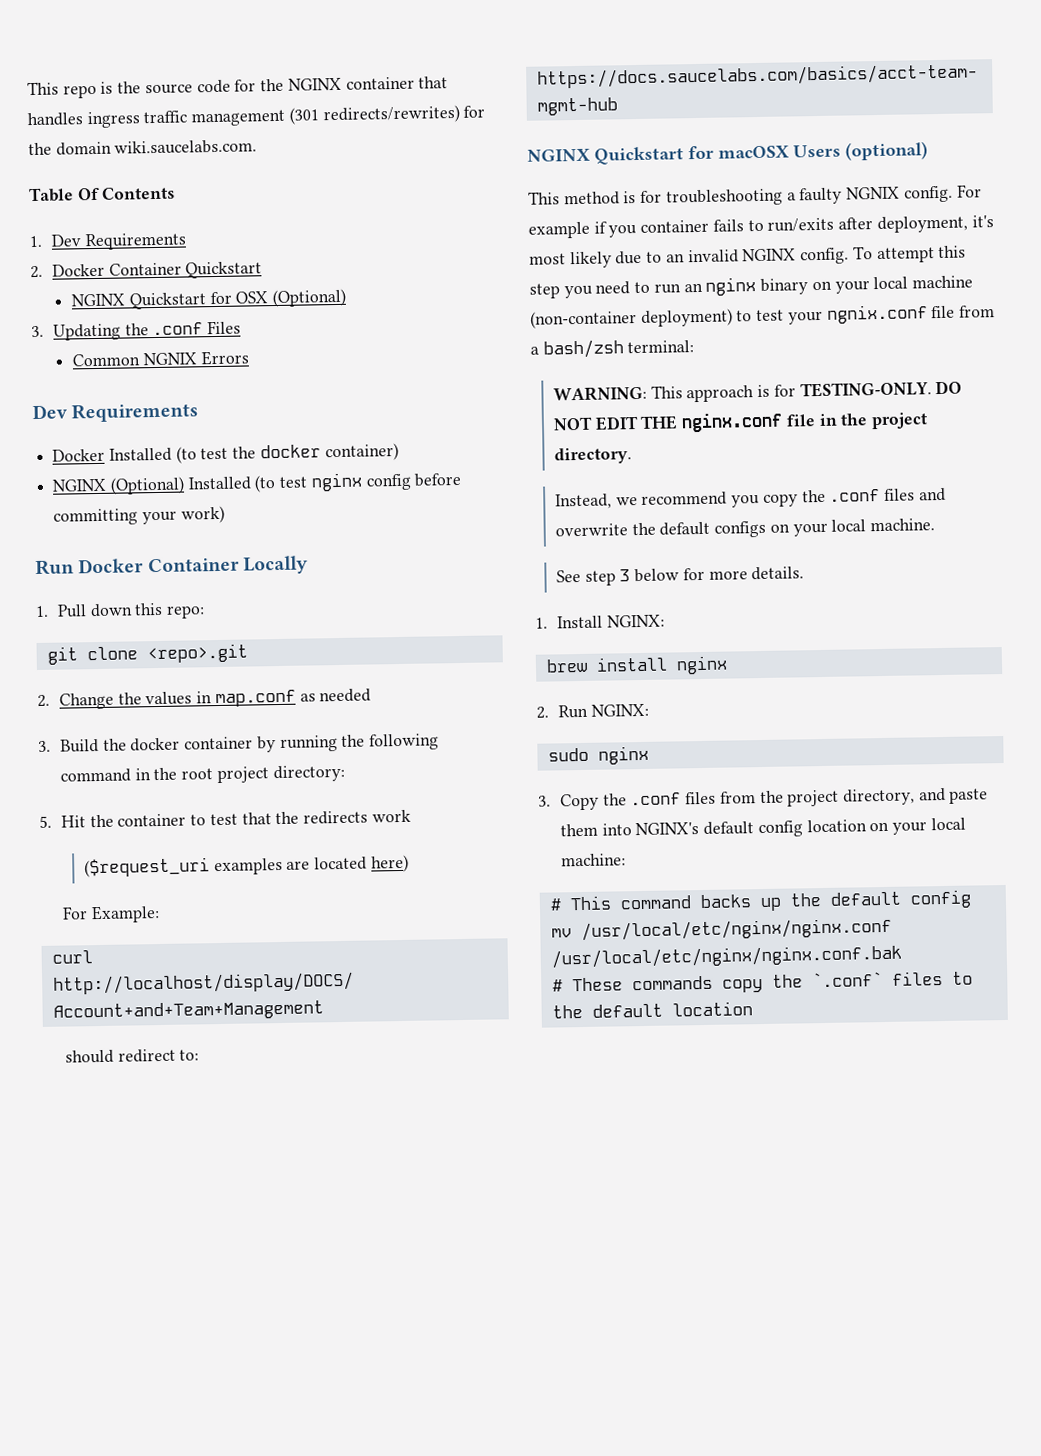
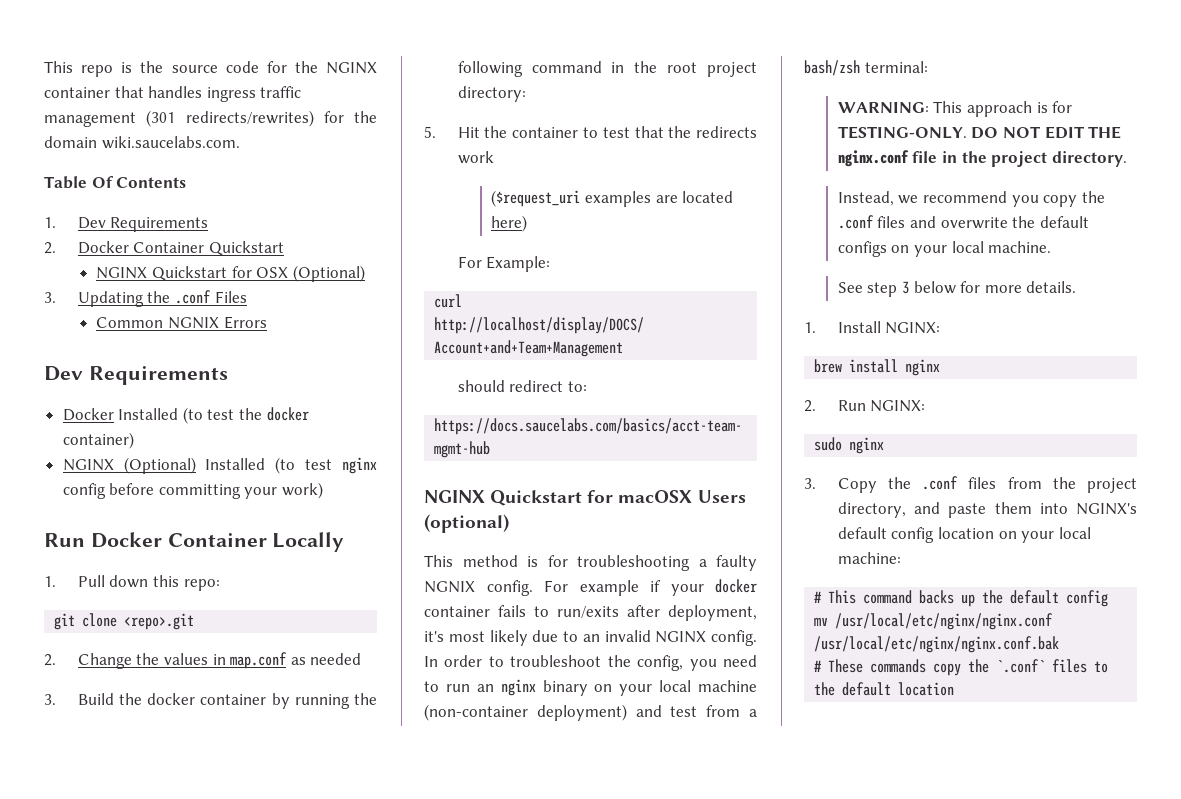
- For example if you container fails to run/exits after deployment, it's most likely due to an invalid NGINX config.
+ For example if your docker container fails to run/exits after deployment, it's most likely due to an invalid NGINX config.
- To attempt this step you need to run an nginx binary on your local machine (non-container deployment) to test your ngnix.conf file from a bash/zsh terminal:
+ In order to troubleshoot the config, you need to run an nginx binary on your local machine (non-container deployment) and test from a bash/zsh terminal:

